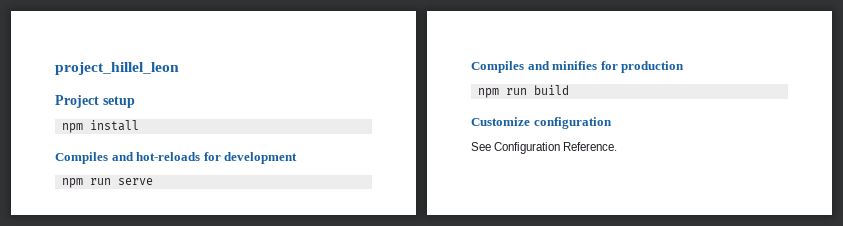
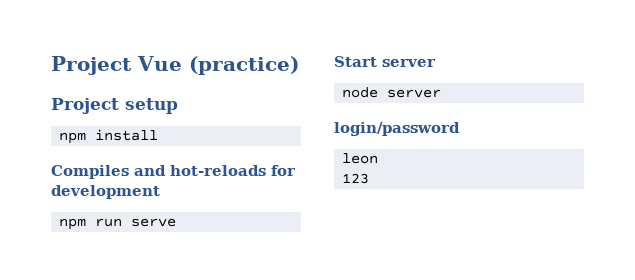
- project_hillel_leon
+ Project Vue (practice)
- Compiles and minifies for production
- npm run build
- Customize configuration
- See Configuration Reference.
+ Start server
+ node server
+ login/password
+ leon
+ 123

